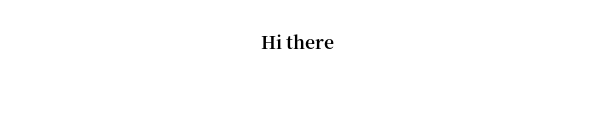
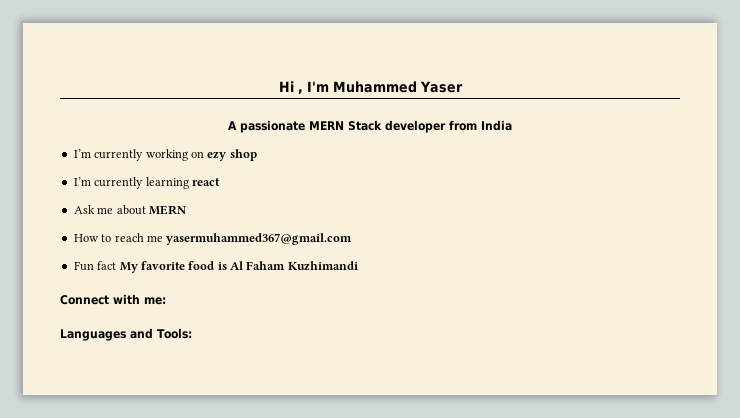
- Hi there
+ Hi , I'm Muhammed Yaser
+ A passionate MERN Stack developer from India
+ I’m currently working on ezy shop
+ I’m currently learning react
+ Ask me about MERN
+ How to reach me yasermuhammed367@gmail.com
+ Fun fact My favorite food is Al Faham Kuzhimandi
+ Connect with me:
+ Languages and Tools:

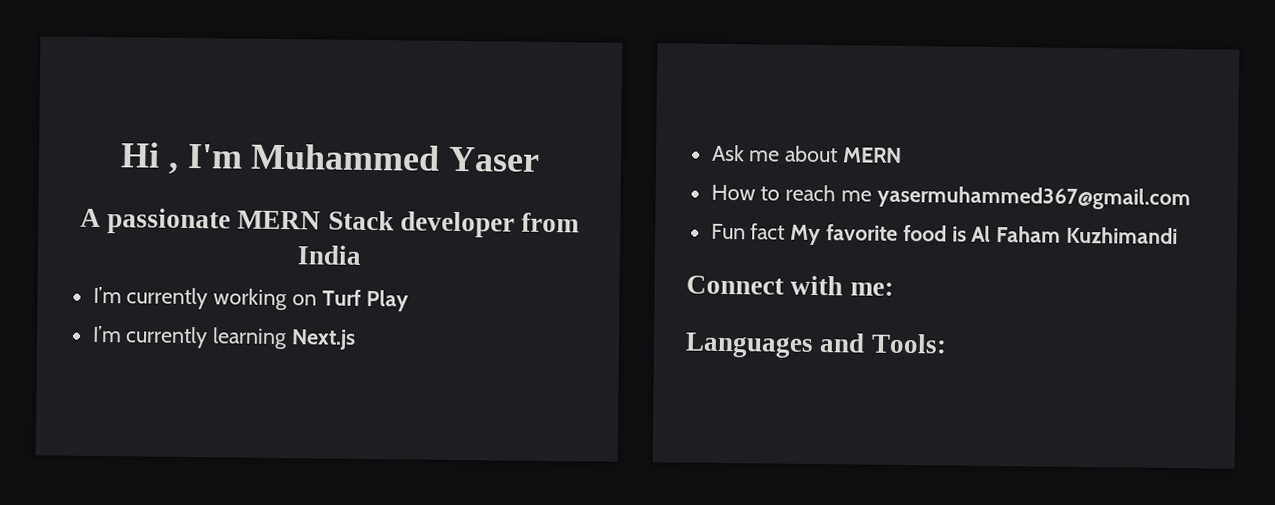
- I’m currently working on ezy shop
+ I’m currently working on Turf Play
- I’m currently learning react
+ I’m currently learning Next.js

